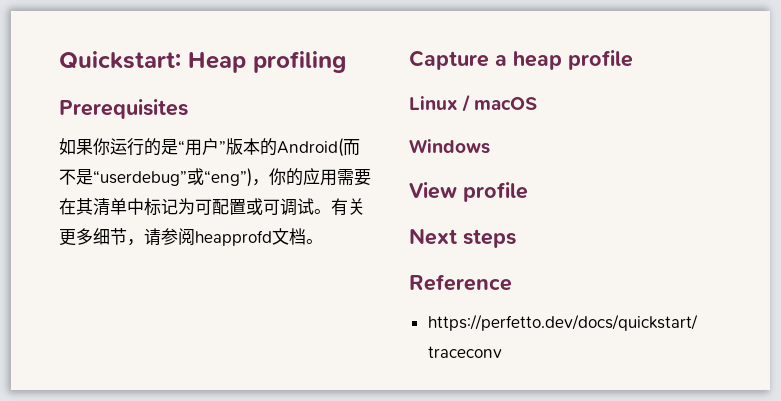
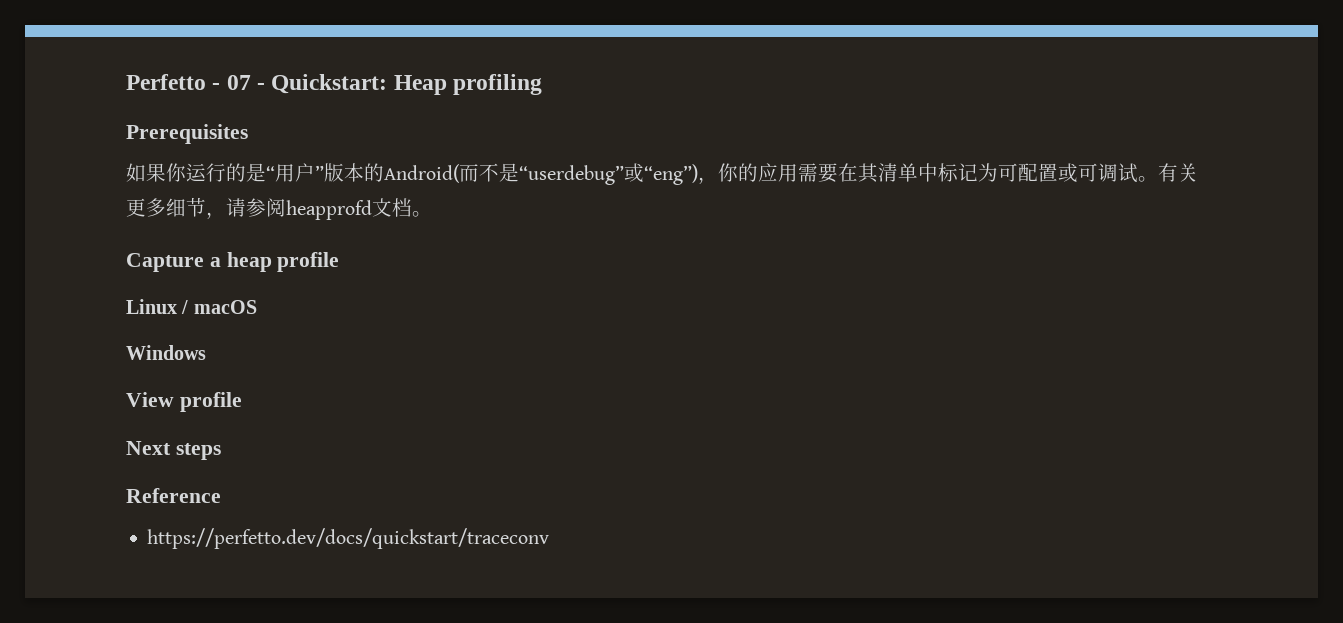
- Quickstart: Heap profiling
+ Perfetto - 07 - Quickstart: Heap profiling

